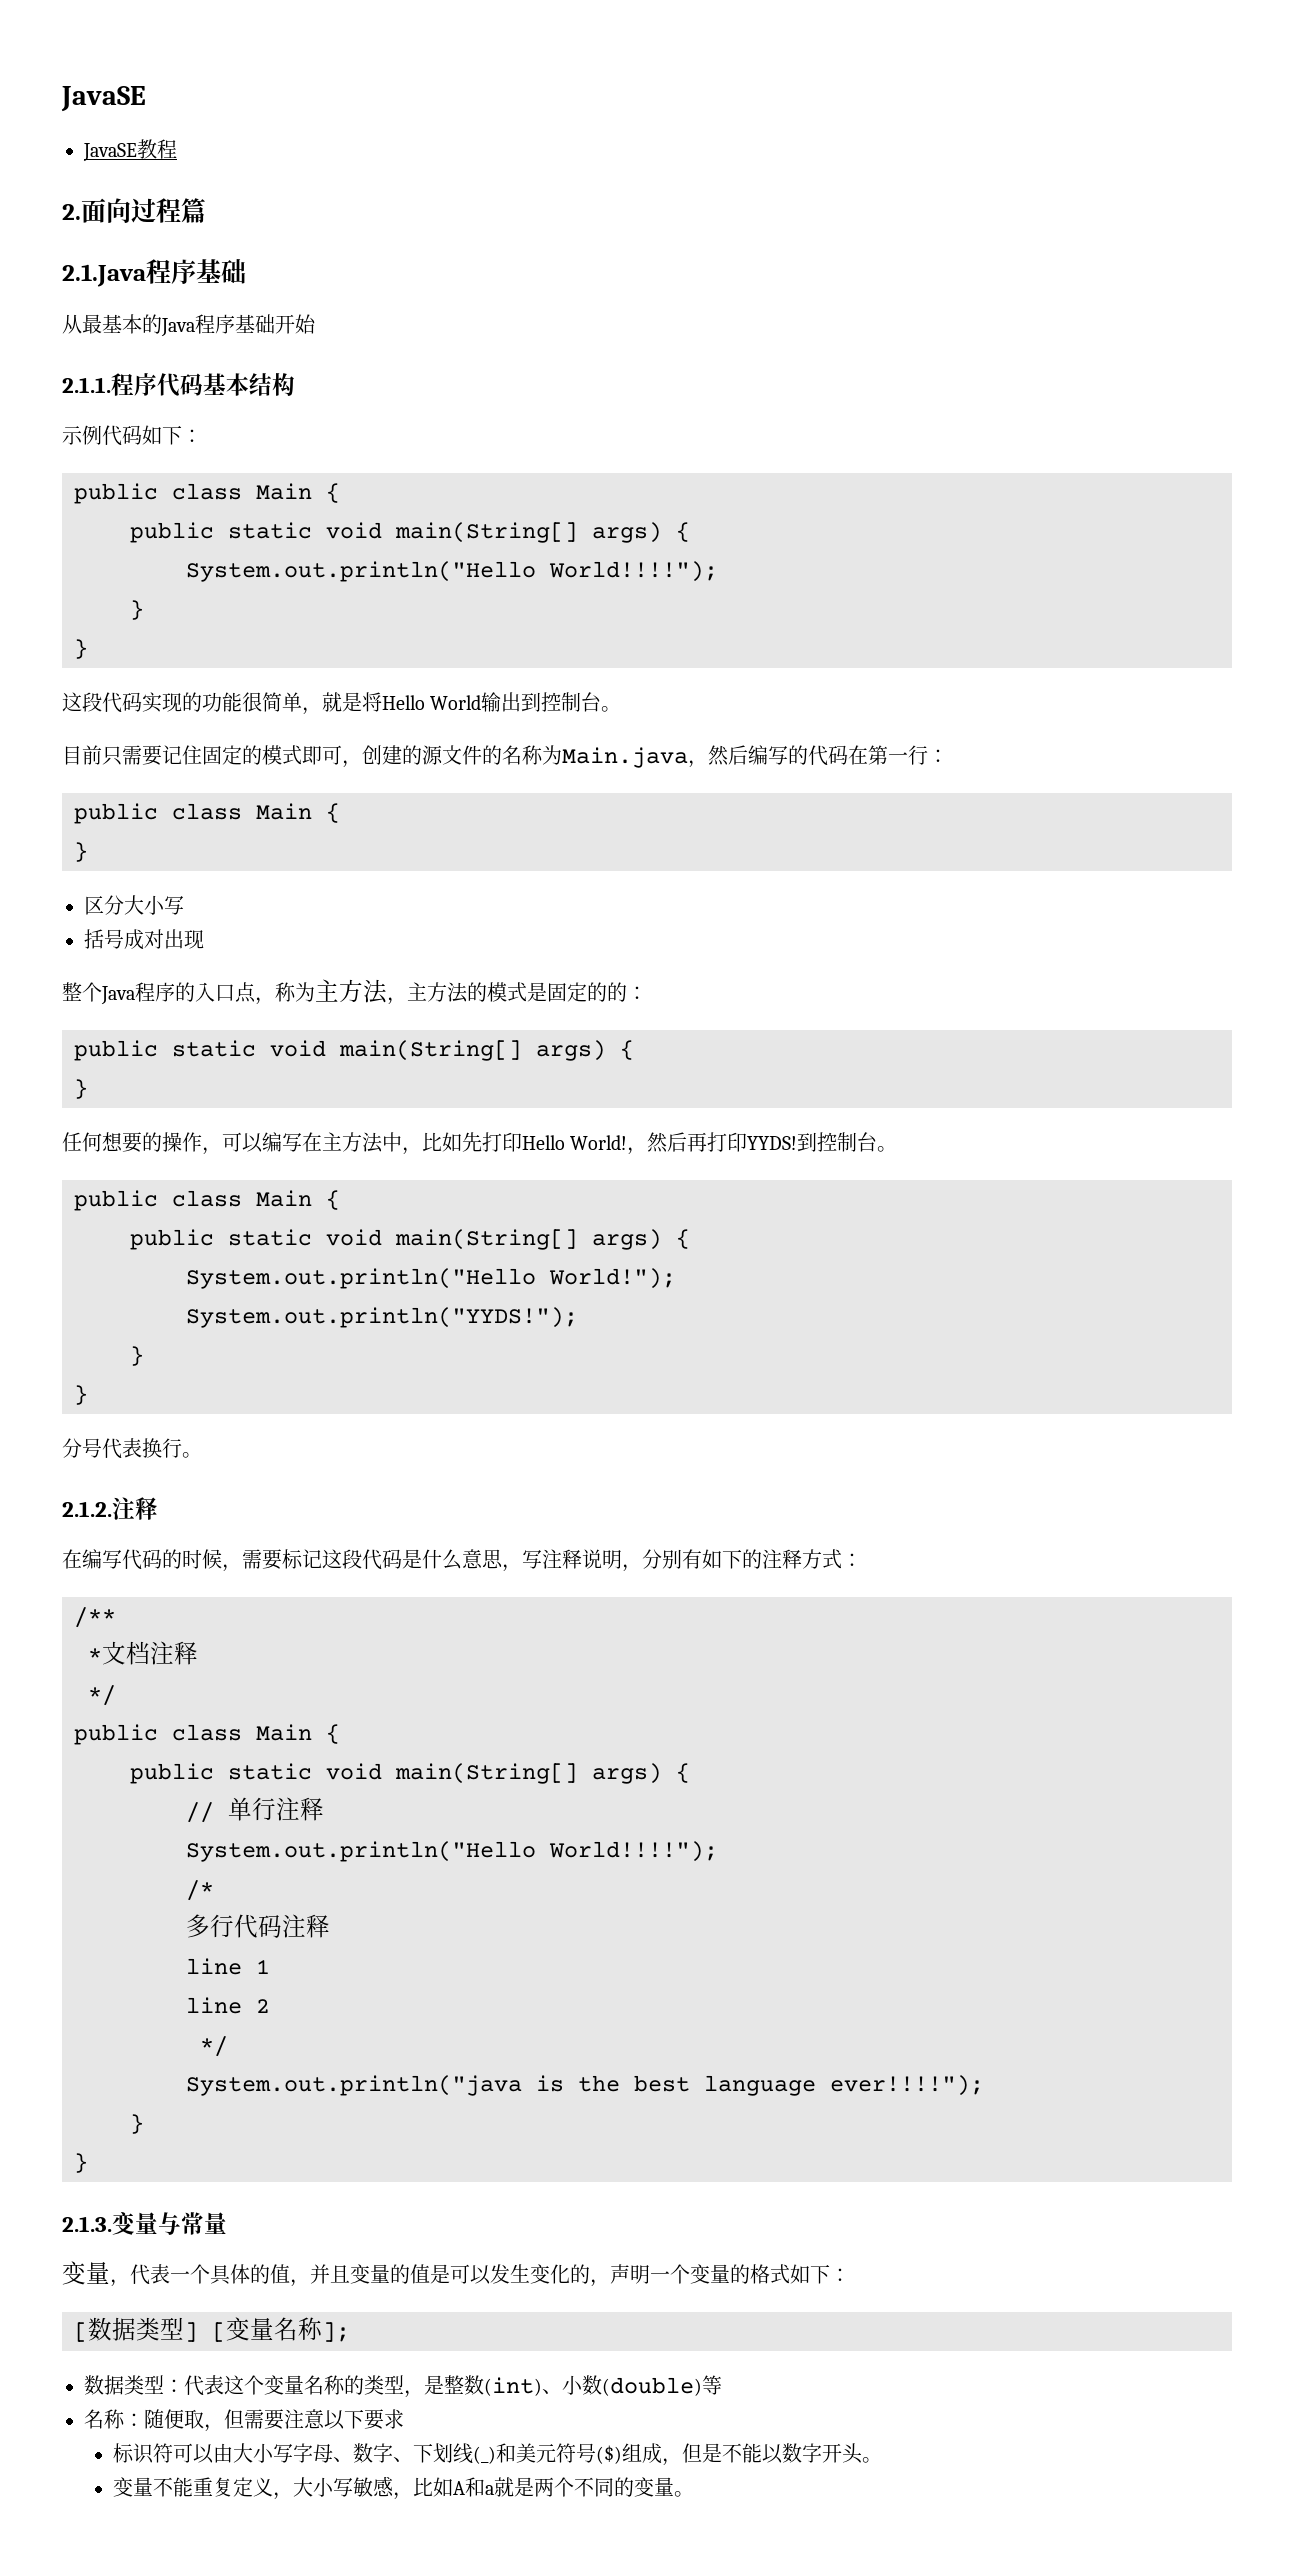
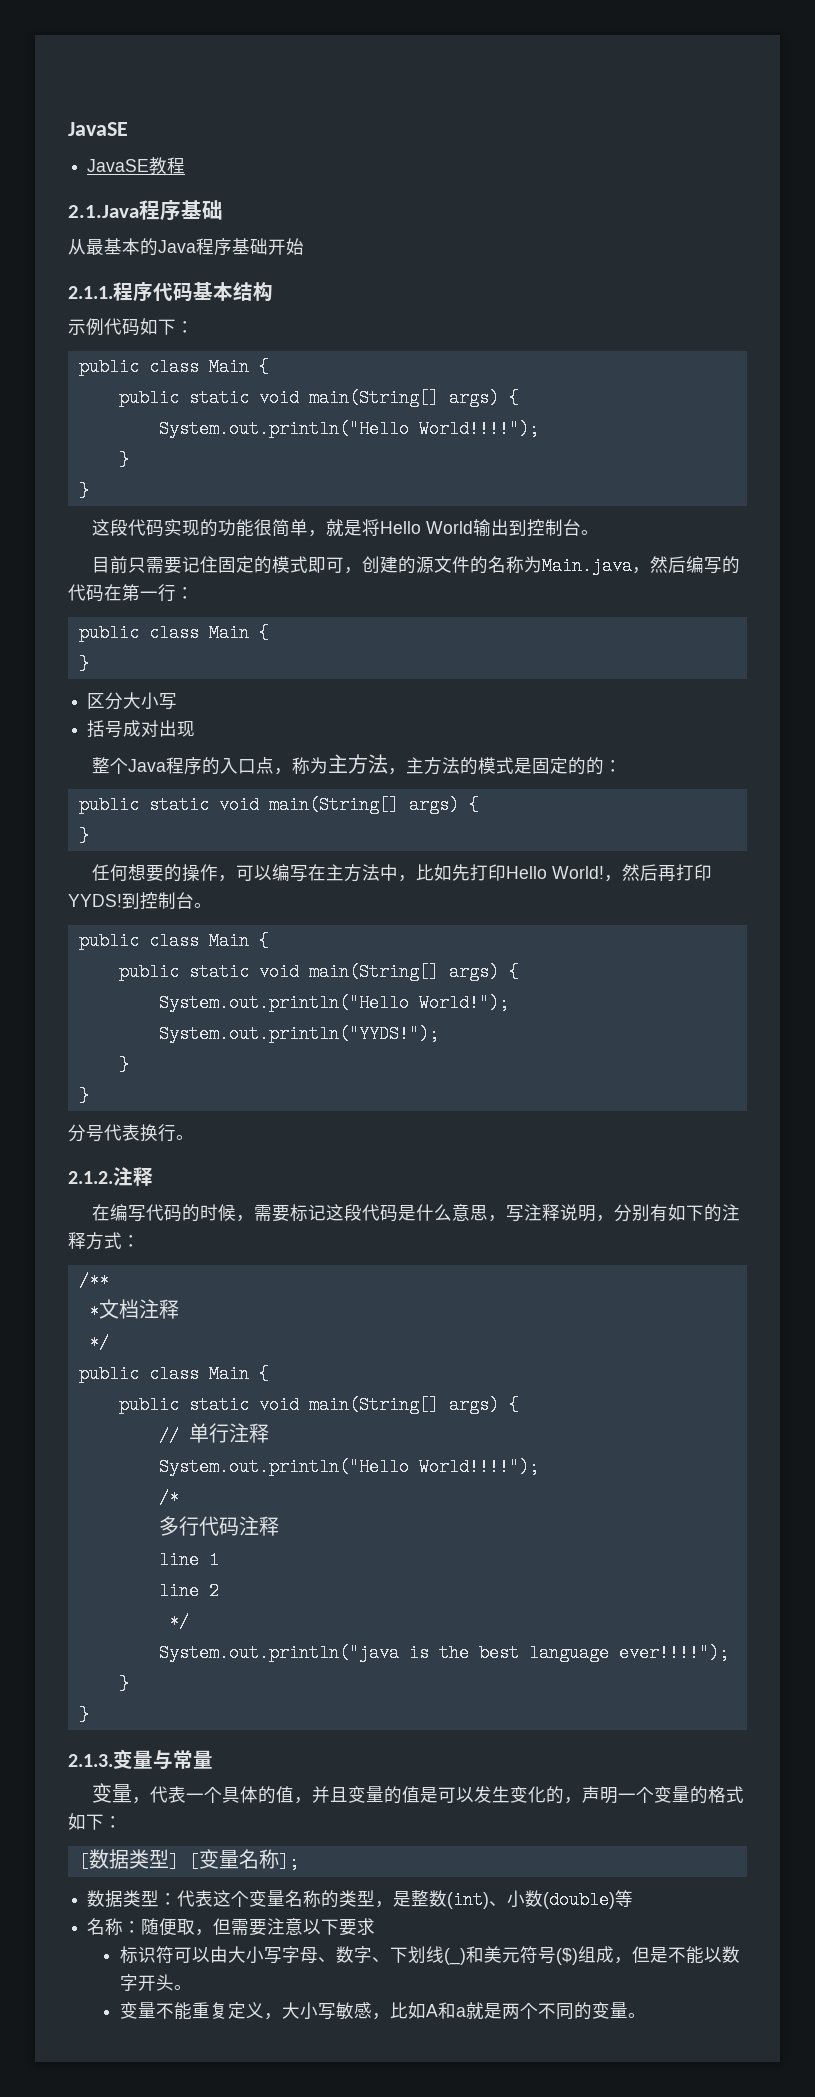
- 2.面向过程篇

